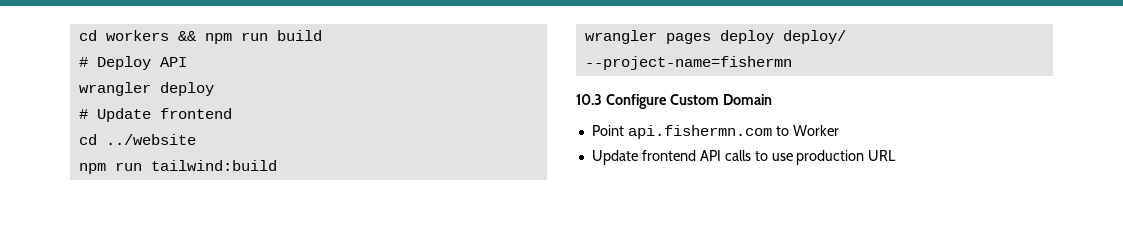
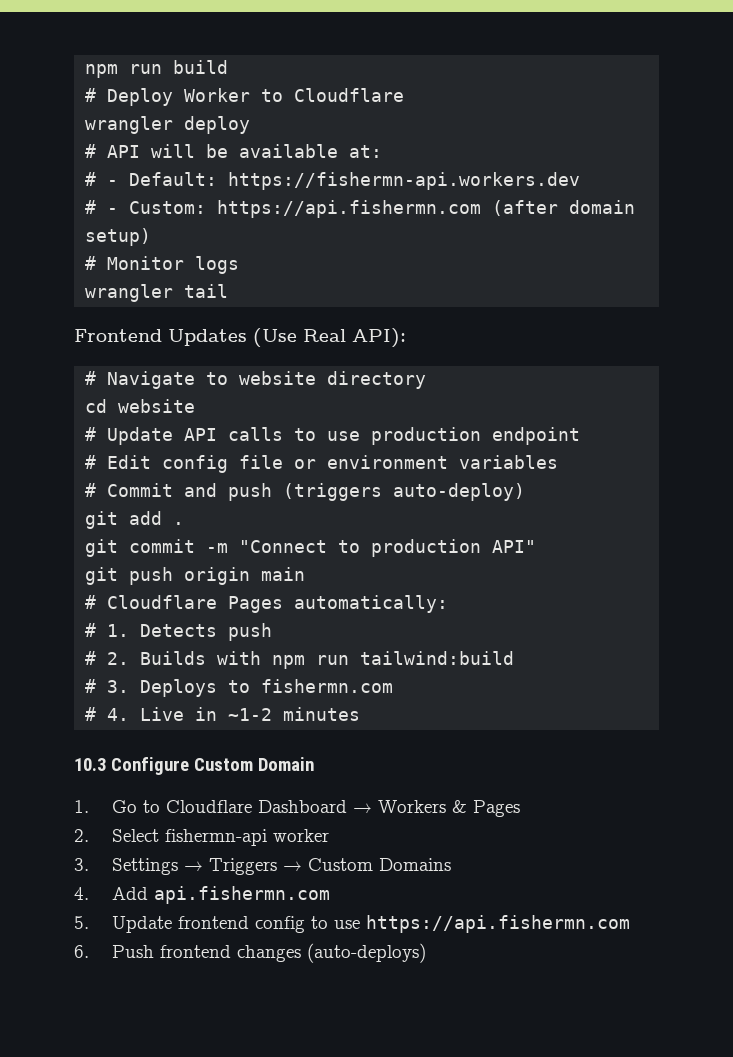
- cd workers && npm run build
+ npm run build
- # Deploy API
+ # Deploy Worker to Cloudflare
- # Update frontend
- cd ../website
- npm run tailwind:build
- wrangler pages deploy deploy/ --project-name=fishermn
+ # API will be available at:
+ # - Default: https://fishermn-api.workers.dev
+ # - Custom: https://api.fishermn.com (after domain setup)
+ # Monitor logs
+ wrangler tail
+ Frontend Updates (Use Real API):
+ # Navigate to website directory
+ cd website
+ # Update API calls to use production endpoint
+ # Edit config file or environment variables
+ # Commit and push (triggers auto-deploy)
+ git add .
+ git commit -m "Connect to production API"
+ git push origin main
+ # Cloudflare Pages automatically:
+ # 1. Detects push
+ # 2. Builds with npm run tailwind:build
+ # 3. Deploys to fishermn.com
+ # 4. Live in ~1-2 minutes
  10.3 Configure Custom Domain
- Point api.fishermn.com to Worker
- Update frontend API calls to use production URL
+ 1. Go to Cloudflare Dashboard → Workers & Pages
+ 2. Select fishermn-api worker
+ 3. Settings → Triggers → Custom Domains
+ 4. Add api.fishermn.com
+ 5. Update frontend config to use https://api.fishermn.com
+ 6. Push frontend changes (auto-deploys)

